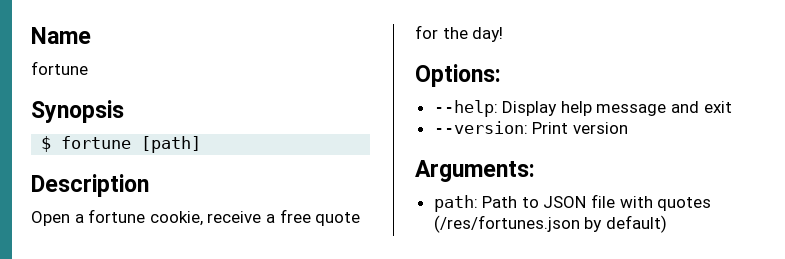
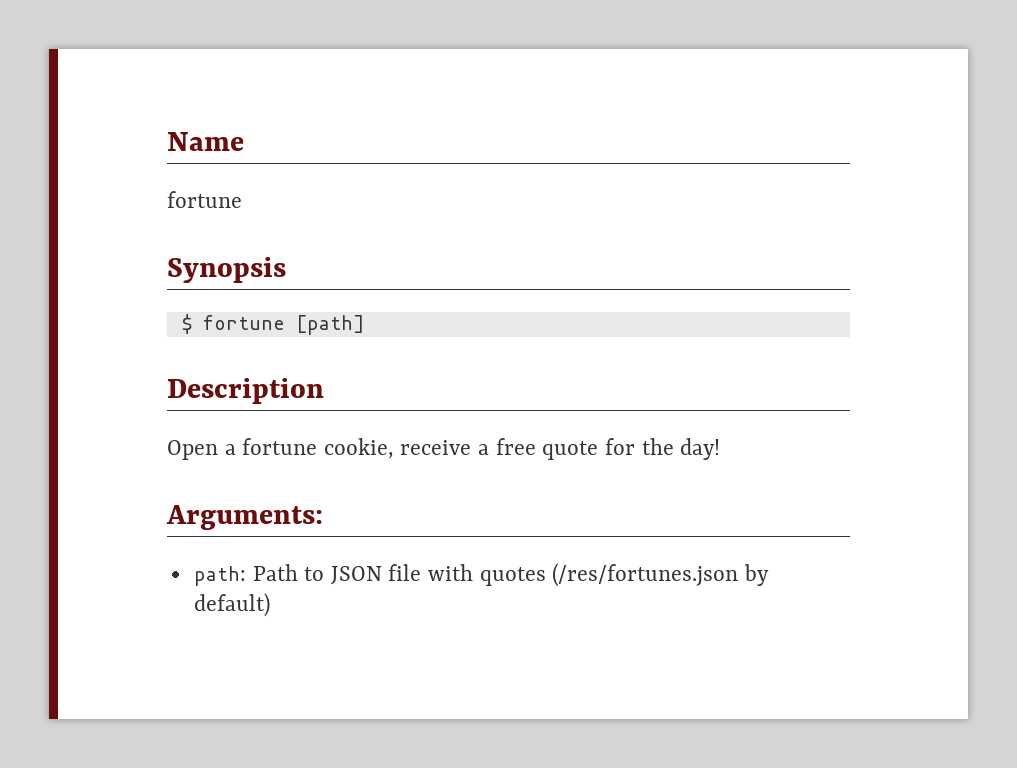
- Options:
- --help: Display help message and exit
- --version: Print version

